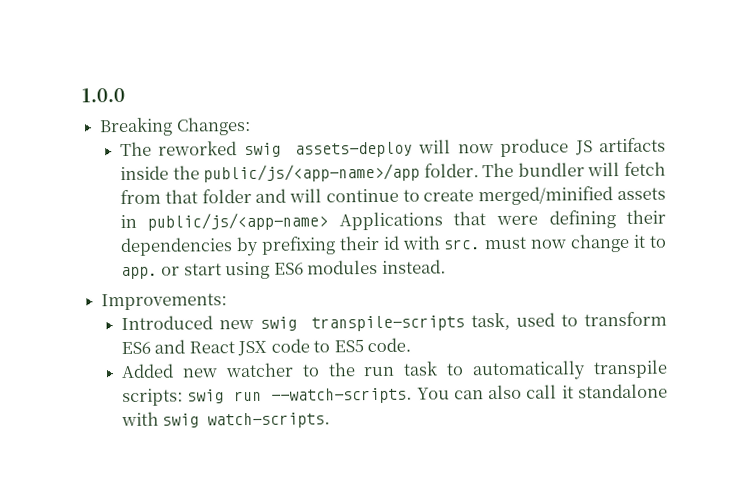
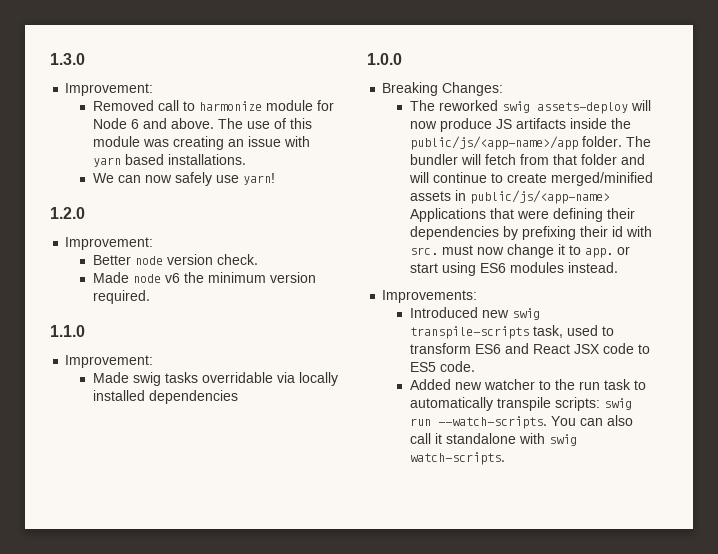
+ 1.3.0
+ Improvement:
+ Removed call to harmonize module for Node 6 and above. The use of this module was creating an issue with yarn based installations.
+ We can now safely use yarn!
+ 1.2.0
+ Improvement:
+ Better node version check.
+ Made node v6 the minimum version required.
+ 1.1.0
+ Improvement:
+ Made swig tasks overridable via locally installed dependencies

